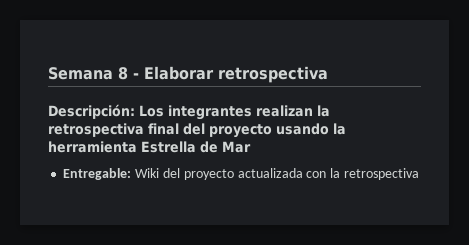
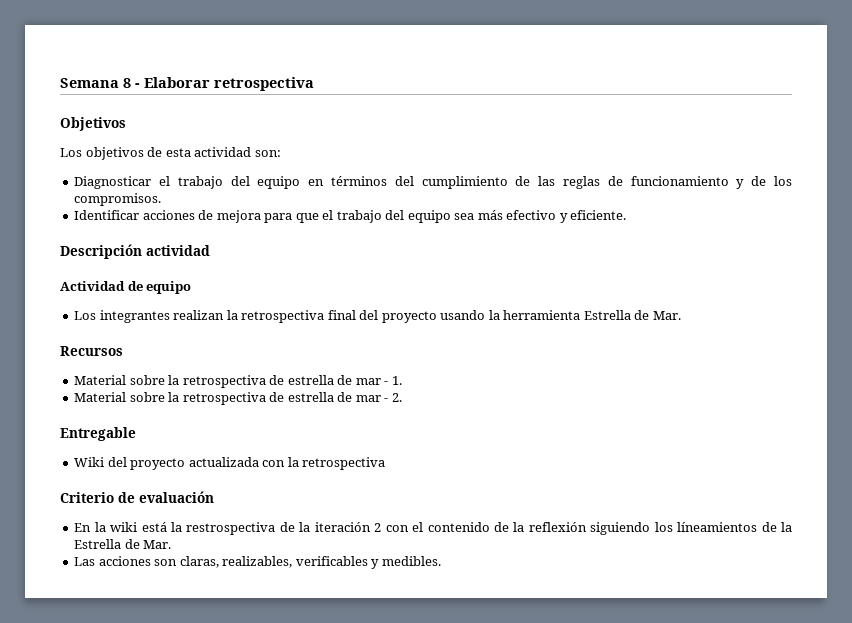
- Descripción: Los integrantes realizan la retrospectiva final del proyecto usando la herramienta Estrella de Mar
- Entregable: Wiki del proyecto actualizada con la retrospectiva
+ Objetivos
+ Los objetivos de esta actividad son:
+ Diagnosticar el trabajo del equipo en términos del cumplimiento de las reglas de funcionamiento y de los compromisos.
+ Identificar acciones de mejora para que el trabajo del equipo sea más efectivo y eficiente.
+ Descripción actividad
+ Actividad de equipo
+ Los integrantes realizan la retrospectiva final del proyecto usando la herramienta Estrella de Mar.
+ Recursos
+ Material sobre la retrospectiva de estrella de mar - 1.
+ Material sobre la retrospectiva de estrella de mar - 2.
+ Entregable
+ Wiki del proyecto actualizada con la retrospectiva
+ Criterio de evaluación
+ En la wiki está la restrospectiva de la iteración 2 con el contenido de la reflexión siguiendo los líneamientos de la Estrella de Mar.
+ Las acciones son claras, realizables, verificables y medibles.

